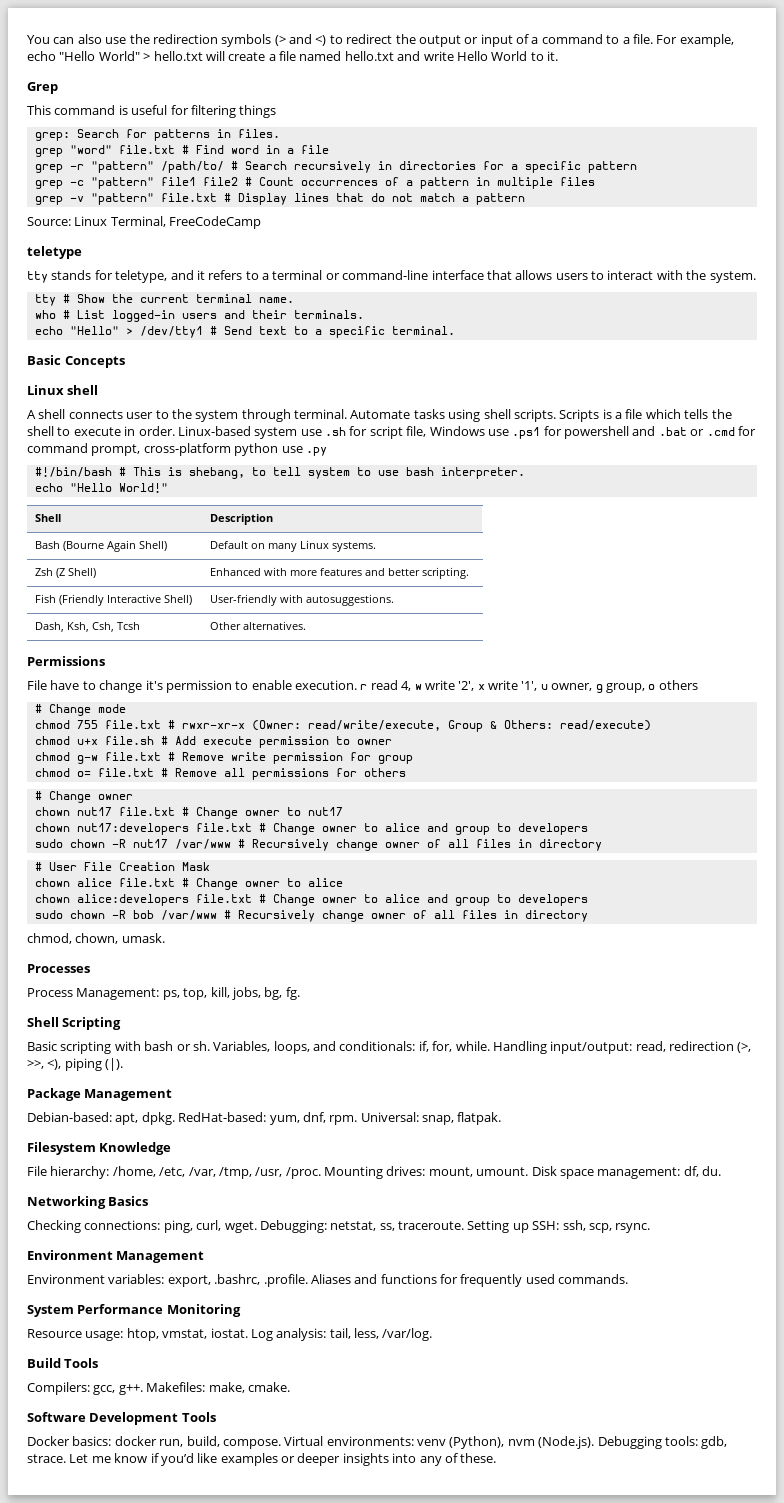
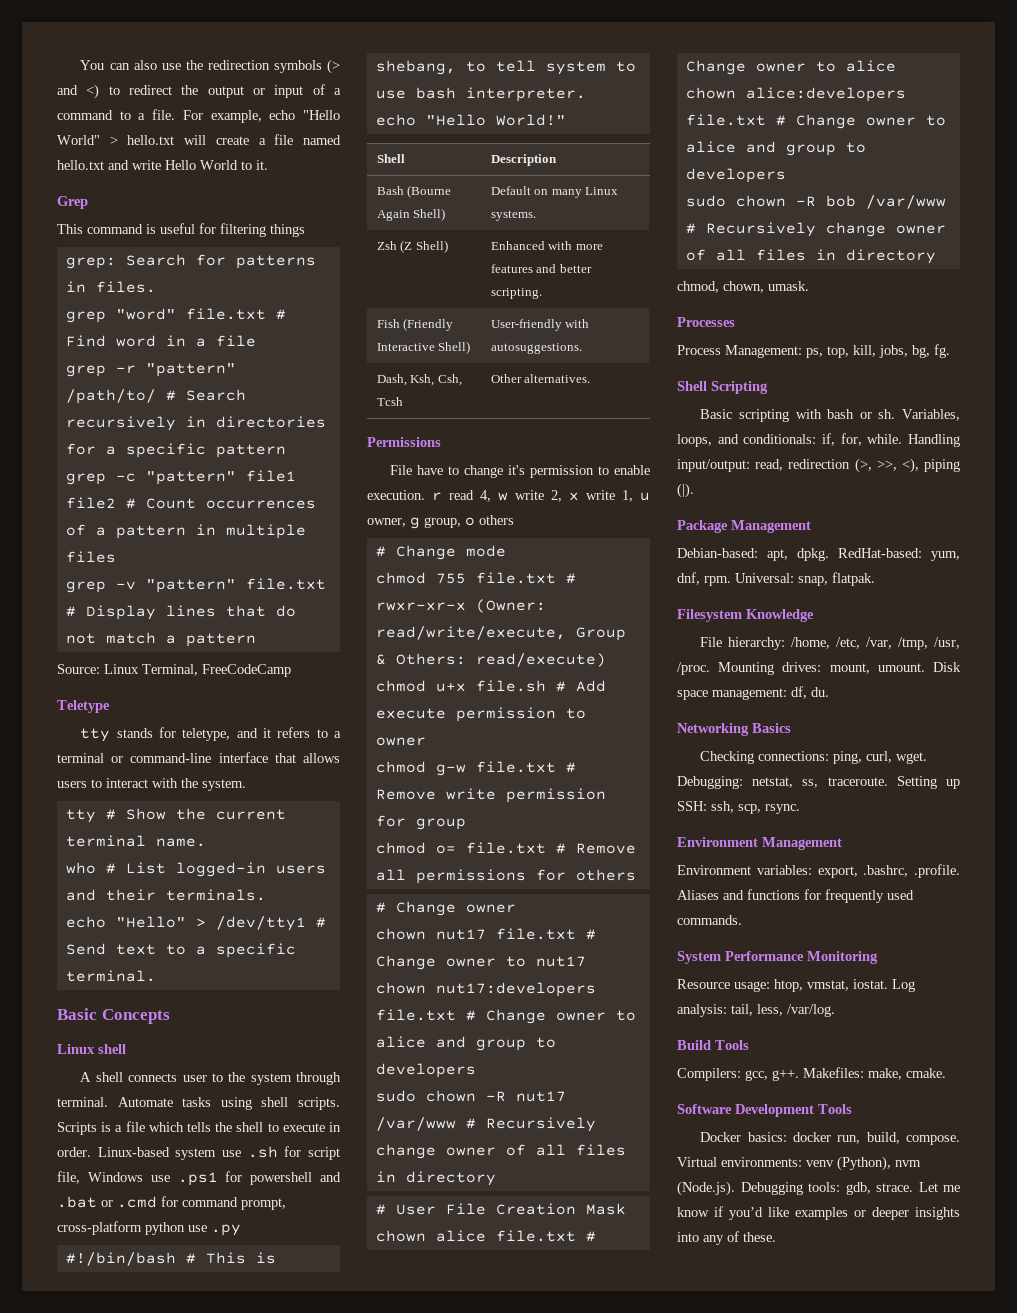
- teletype
+ Teletype
- File have to change it's permission to enable execution. r read 4, w write '2', x write '1', u owner, g group, o others
+ File have to change it's permission to enable execution. r read 4, w write 2, x write 1, u owner, g group, o others

